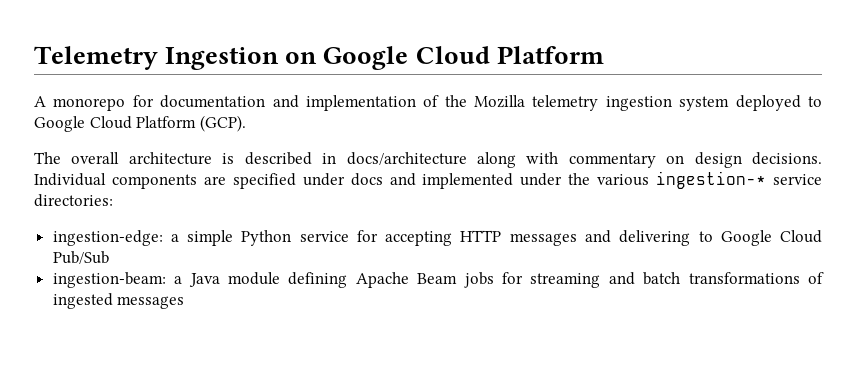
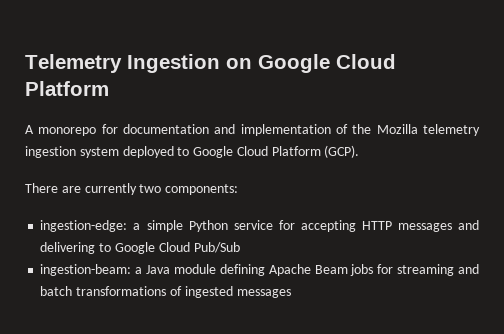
- The overall architecture is described in docs/architecture along with commentary on design decisions. Individual components are specified under docs and implemented under the various ingestion-* service directories:
+ There are currently two components:

